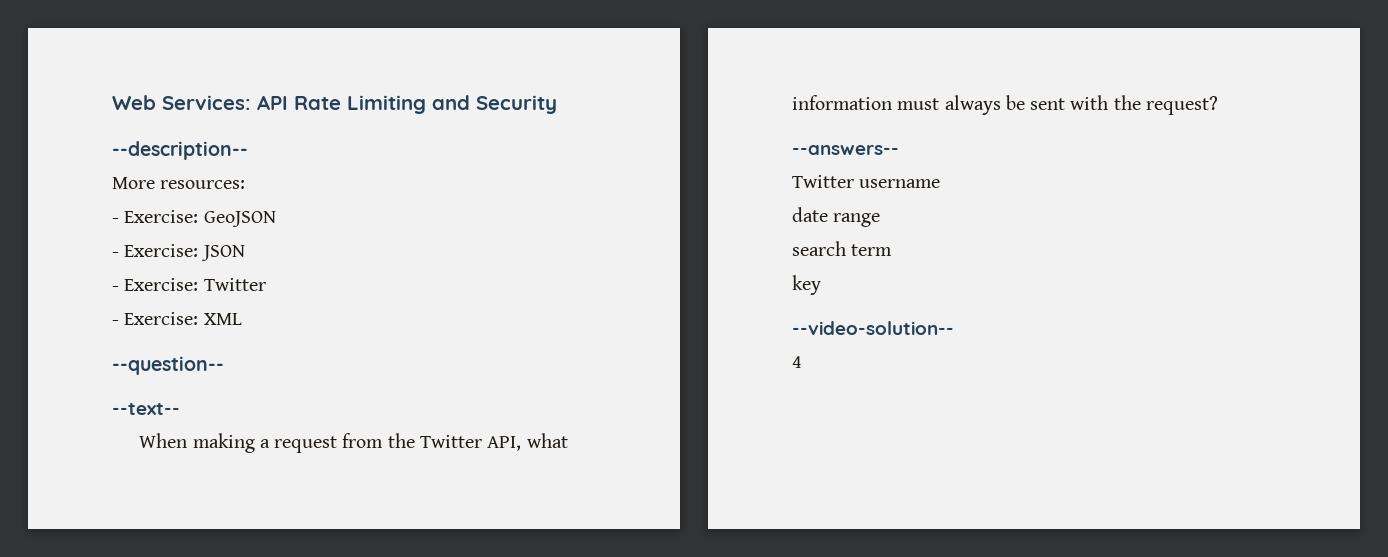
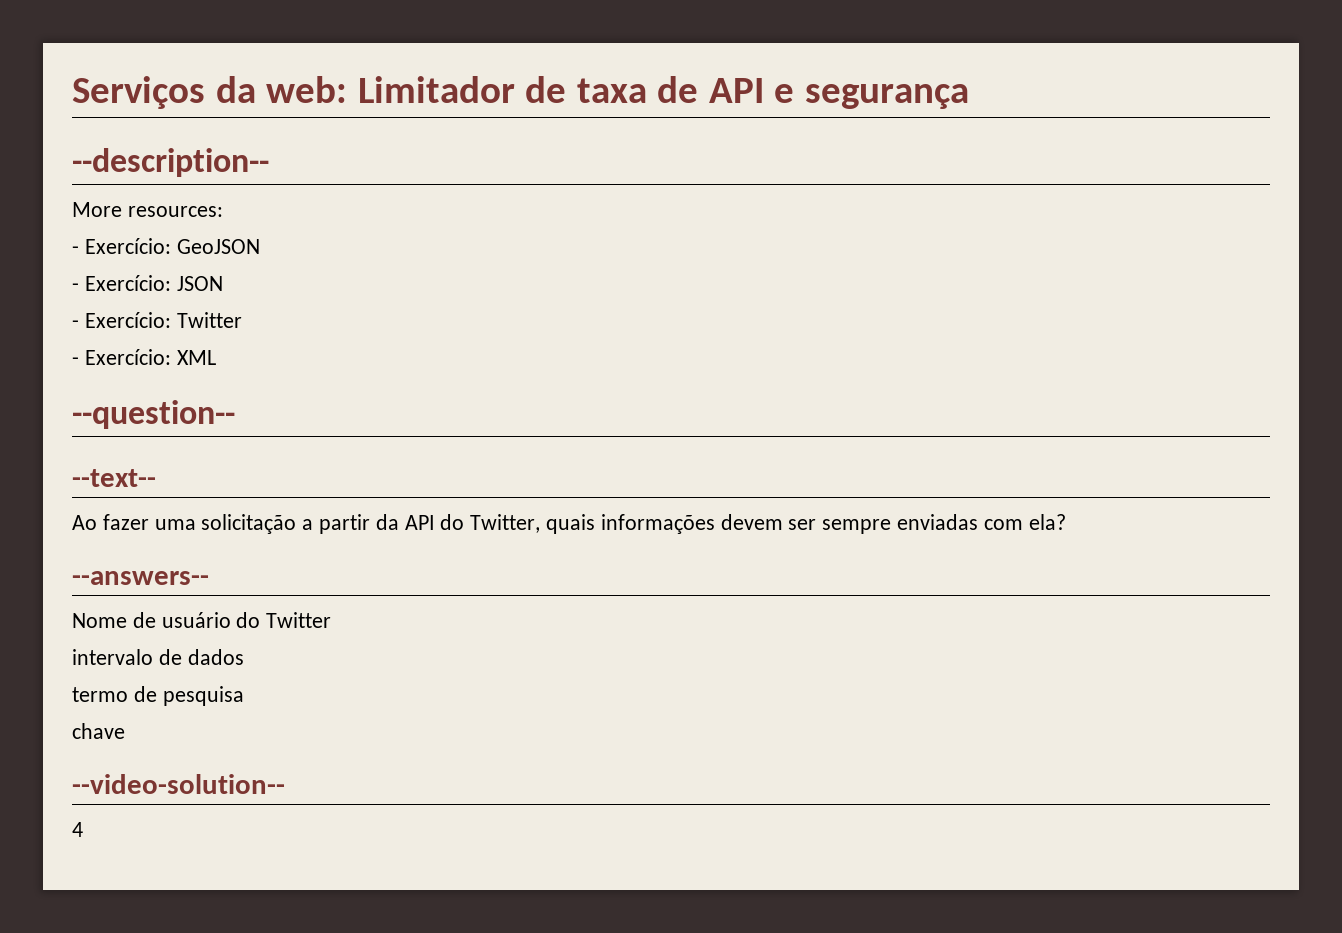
- Web Services: API Rate Limiting and Security
+ Serviços da web: Limitador de taxa de API e segurança
- - Exercise: GeoJSON
+ - Exercício: GeoJSON
- - Exercise: JSON
+ - Exercício: JSON
- - Exercise: Twitter
+ - Exercício: Twitter
- - Exercise: XML
+ - Exercício: XML
- When making a request from the Twitter API, what information must always be sent with the request?
+ Ao fazer uma solicitação a partir da API do Twitter, quais informações devem ser sempre enviadas com ela?
  --answers--
- Twitter username
- date range
- search term
- key
+ Nome de usuário do Twitter
+ intervalo de dados
+ termo de pesquisa
+ chave

